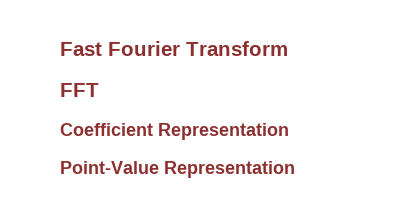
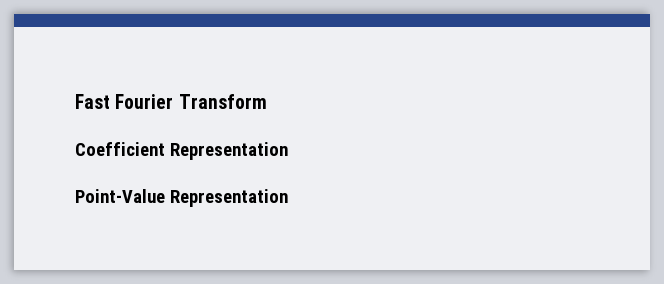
- FFT

